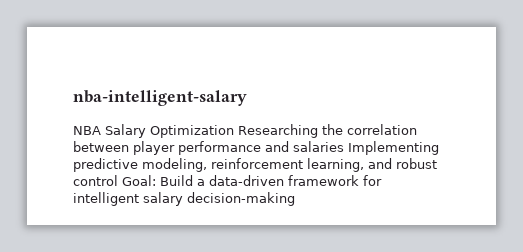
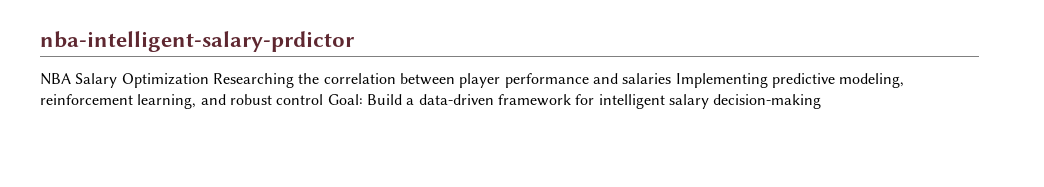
- nba-intelligent-salary
+ nba-intelligent-salary-prdictor

